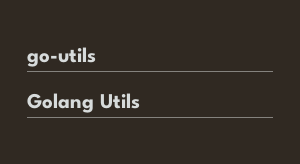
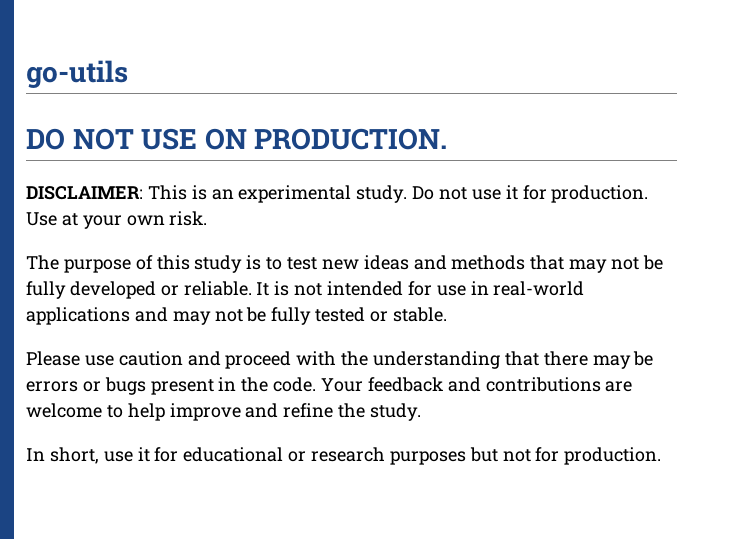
- Golang Utils
+ DO NOT USE ON PRODUCTION.
+ DISCLAIMER: This is an experimental study. Do not use it for production. Use at your own risk.
+ The purpose of this study is to test new ideas and methods that may not be fully developed or reliable. It is not intended for use in real-world applications and may not be fully tested or stable.
+ Please use caution and proceed with the understanding that there may be errors or bugs present in the code. Your feedback and contributions are welcome to help improve and refine the study.
+ In short, use it for educational or research purposes but not for production.

